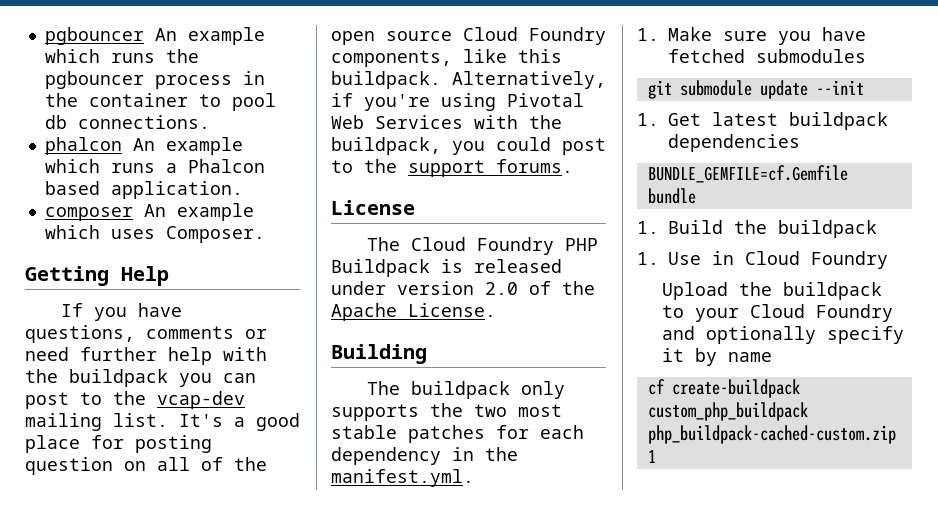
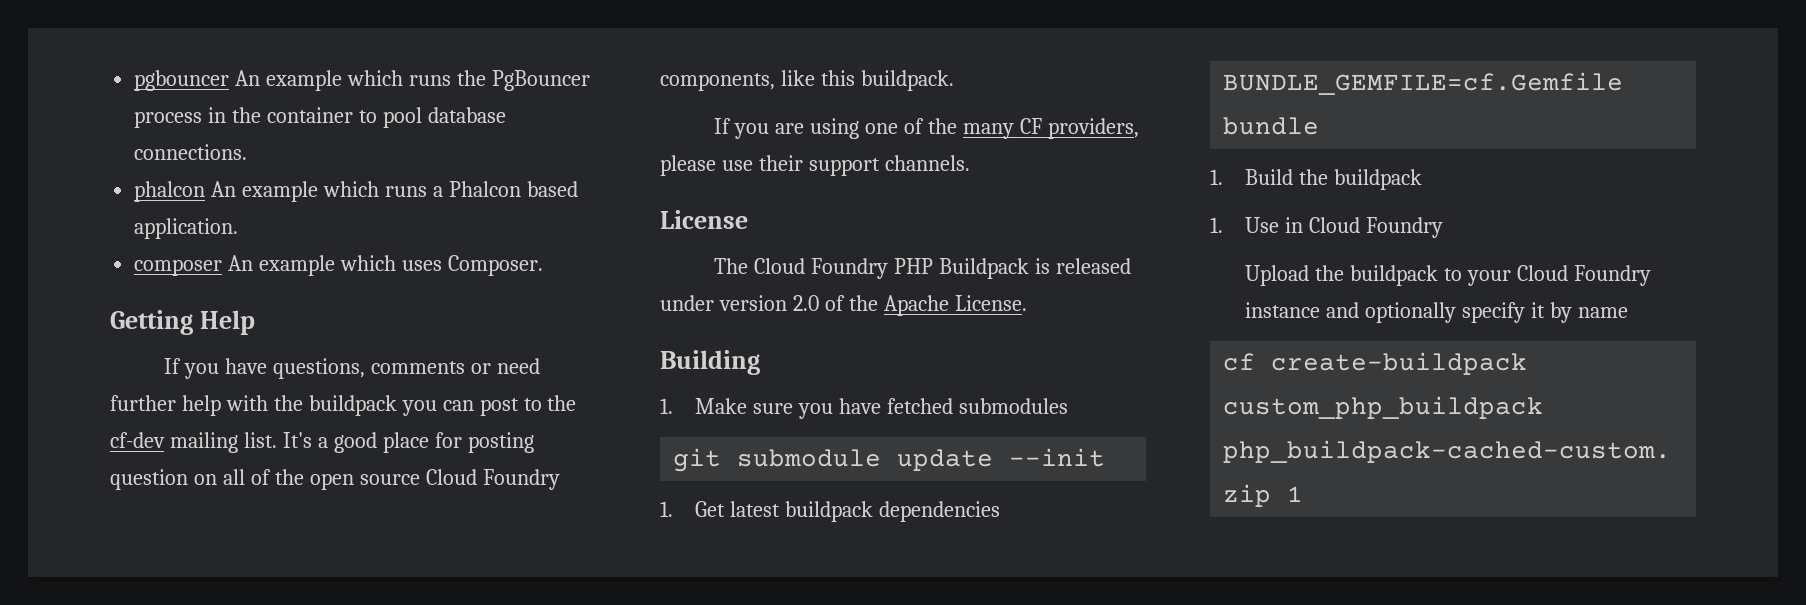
- pgbouncer An example which runs the pgbouncer process in the container to pool db connections.
+ pgbouncer An example which runs the PgBouncer process in the container to pool database connections.
- If you have questions, comments or need further help with the buildpack you can post to the vcap-dev mailing list.
+ If you have questions, comments or need further help with the buildpack you can post to the cf-dev mailing list.
- It's a good place for posting question on all of the open source Cloud Foundry components, like this buildpack. Alternatively, if you're using Pivotal Web Services with the buildpack, you could post to the support forums.
+ It's a good place for posting question on all of the open source Cloud Foundry components, like this buildpack.
+ If you are using one of the many CF providers, please use their support channels.
- The buildpack only supports the two most stable patches for each dependency in the manifest.yml.
- Upload the buildpack to your Cloud Foundry and optionally specify it by name
+ Upload the buildpack to your Cloud Foundry instance and optionally specify it by name

